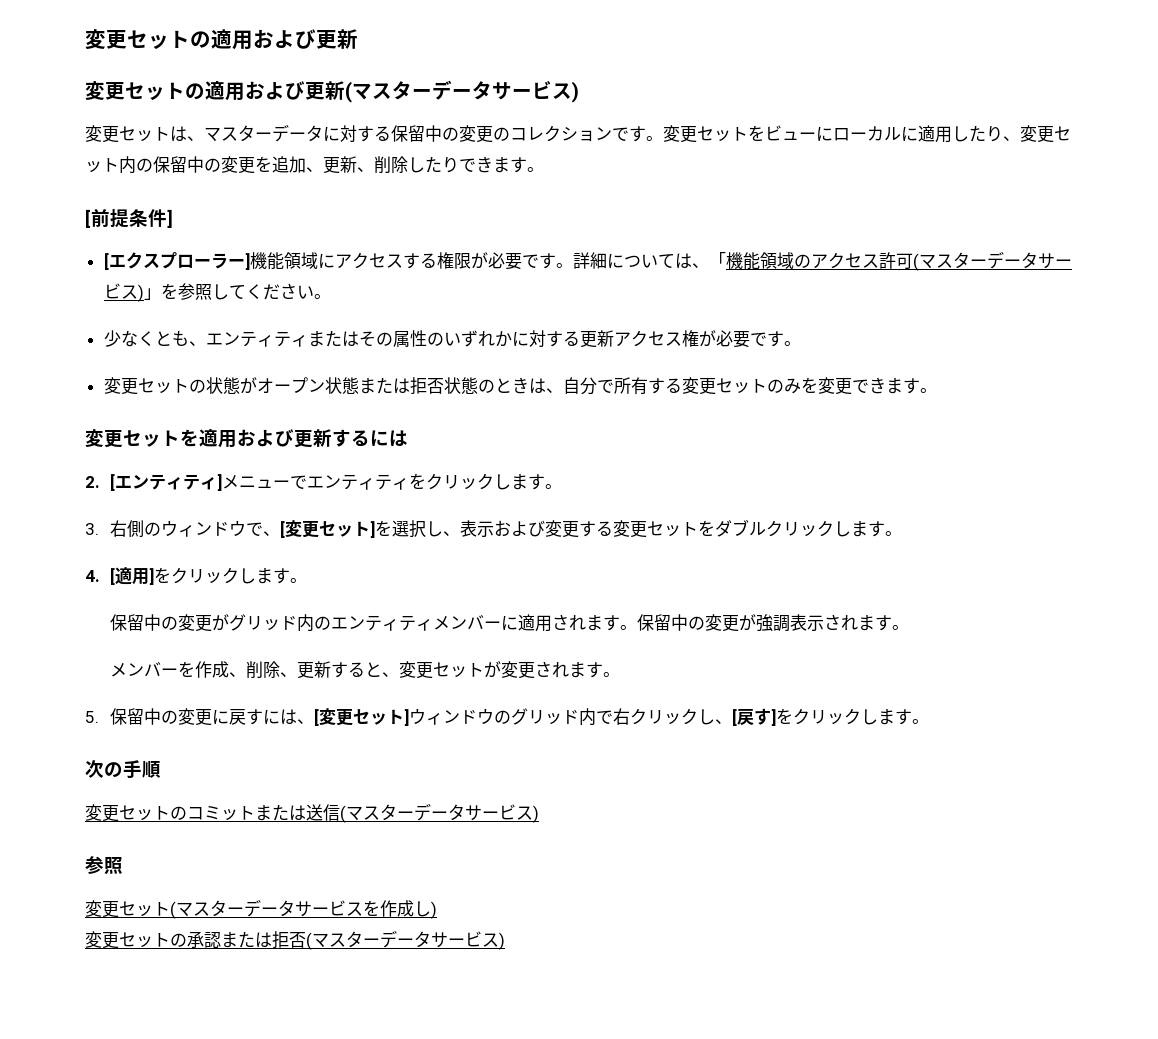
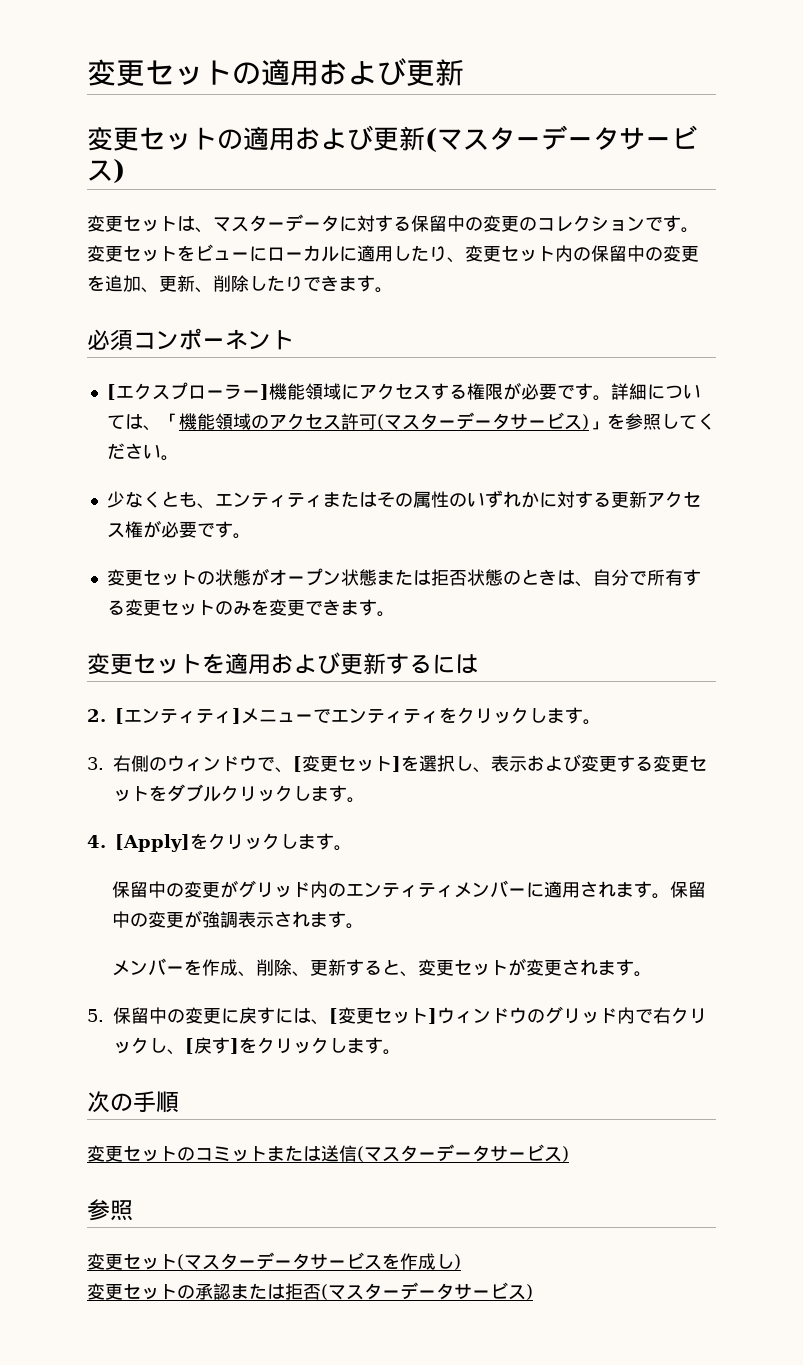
- [前提条件]
+ 必須コンポーネント
- 4. [適用]をクリックします。
+ 4. [Apply]をクリックします。

